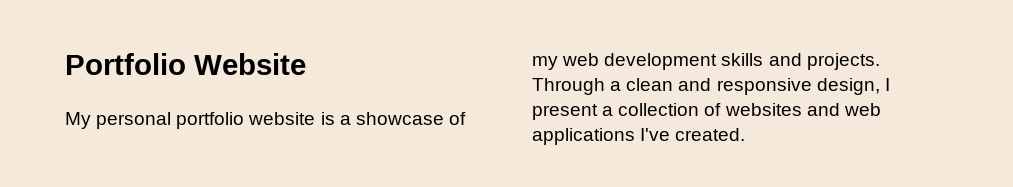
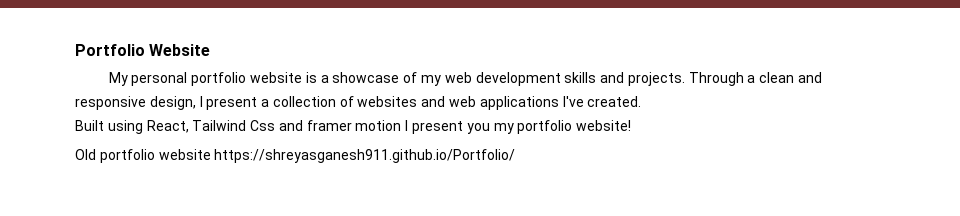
+ Built using React, Tailwind Css and framer motion I present you my portfolio website!
+ Old portfolio website https://shreyasganesh911.github.io/Portfolio/

